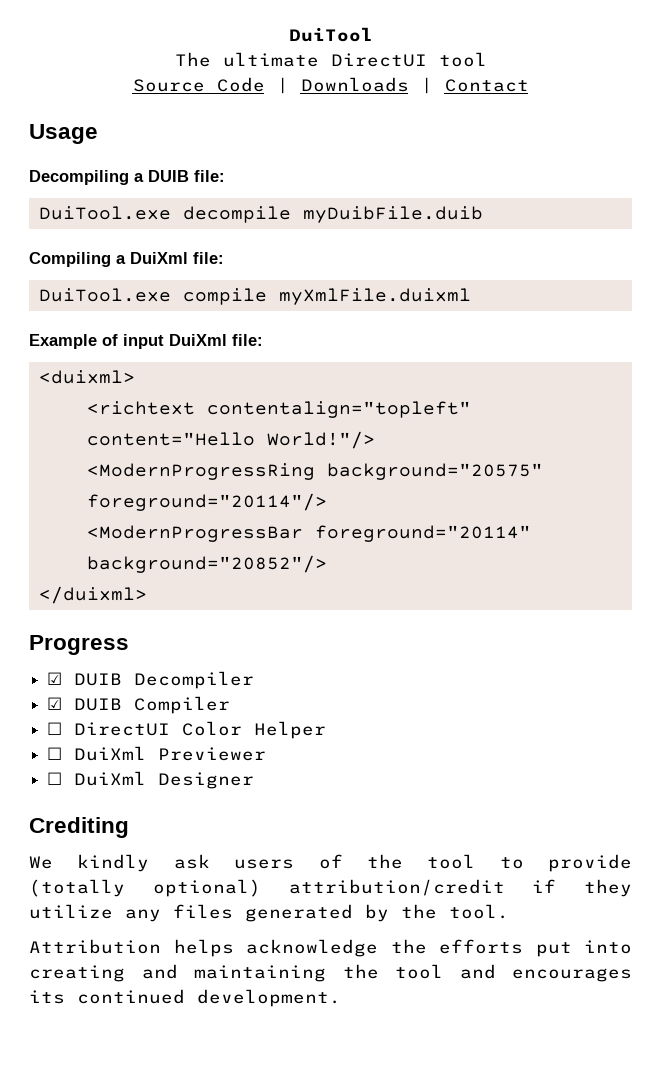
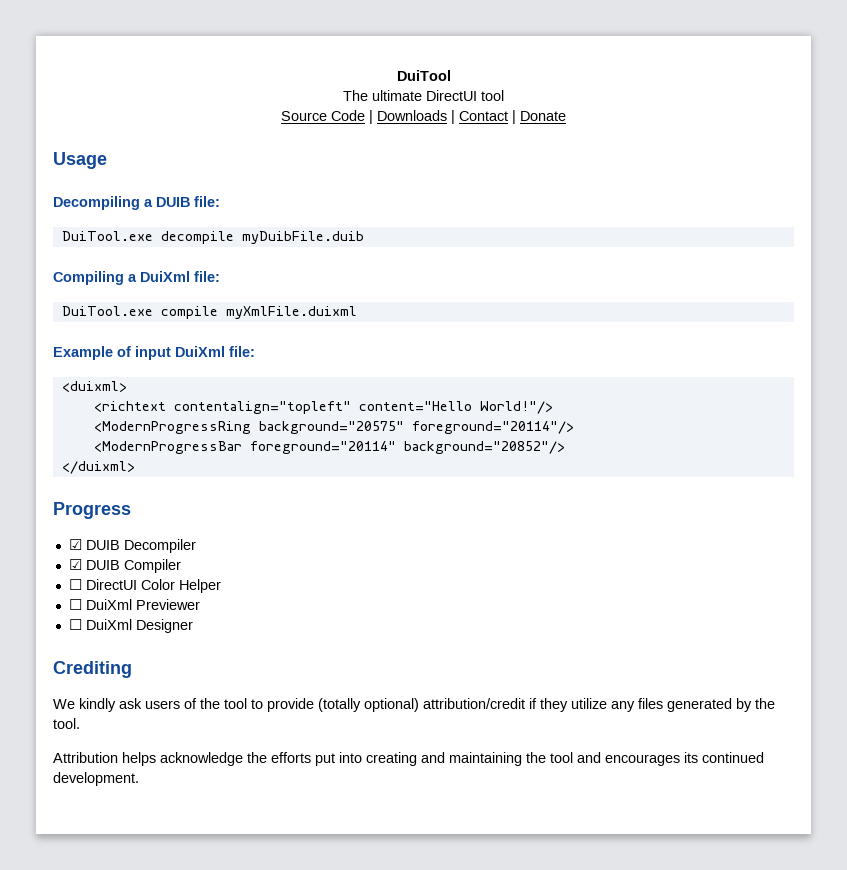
- Source Code | Downloads | Contact
+ Source Code | Downloads | Contact | Donate

